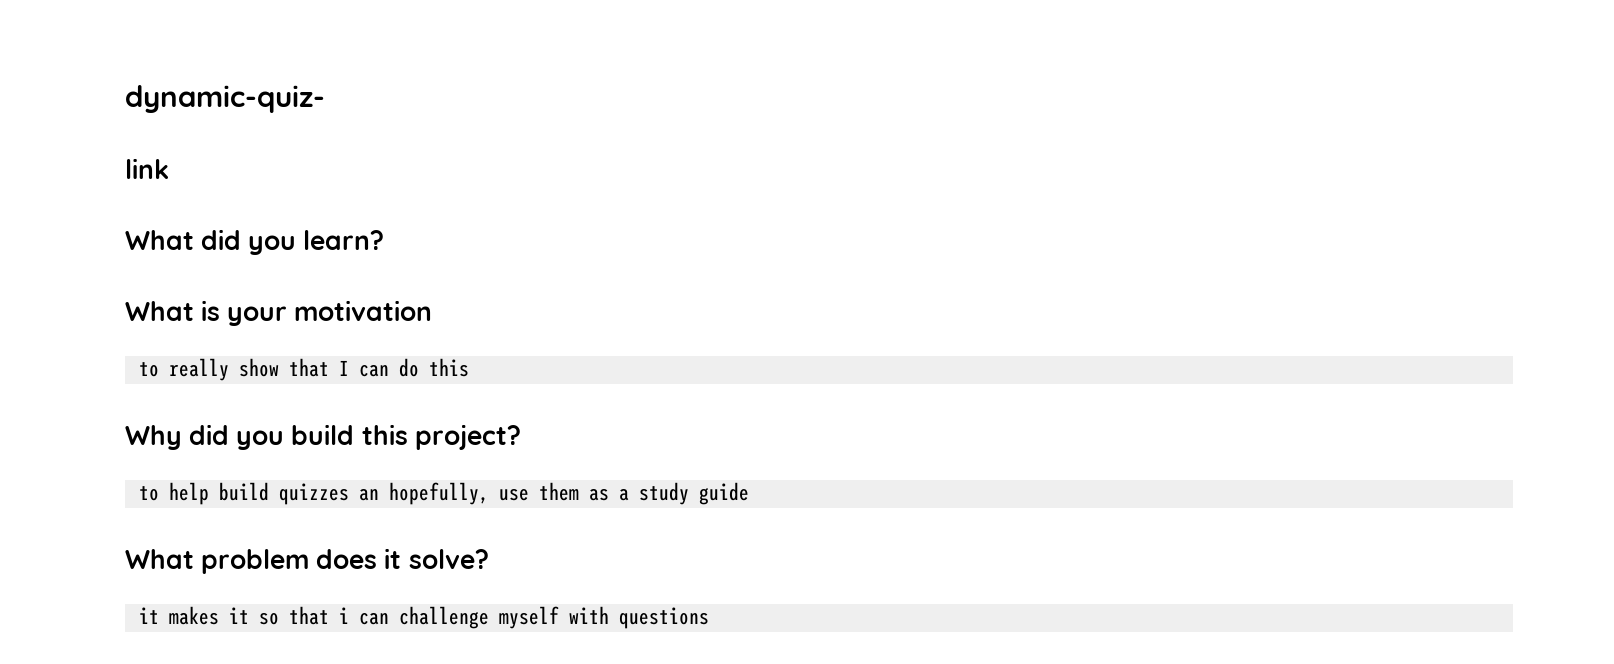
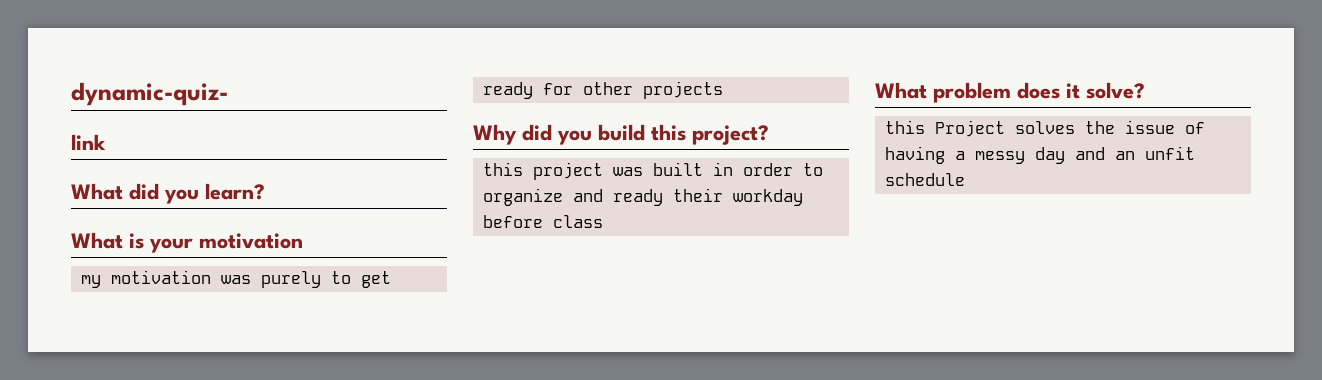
- to really show that I can do this
+ my motivation was purely to get ready for other projects
- to help build quizzes an hopefully, use them as a study guide
+ this project was built in order to organize and ready their workday before class
- it makes it so that i can challenge myself with questions
+ this Project solves the issue of having a messy day and an unfit schedule

